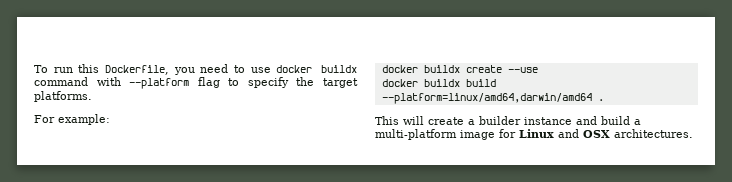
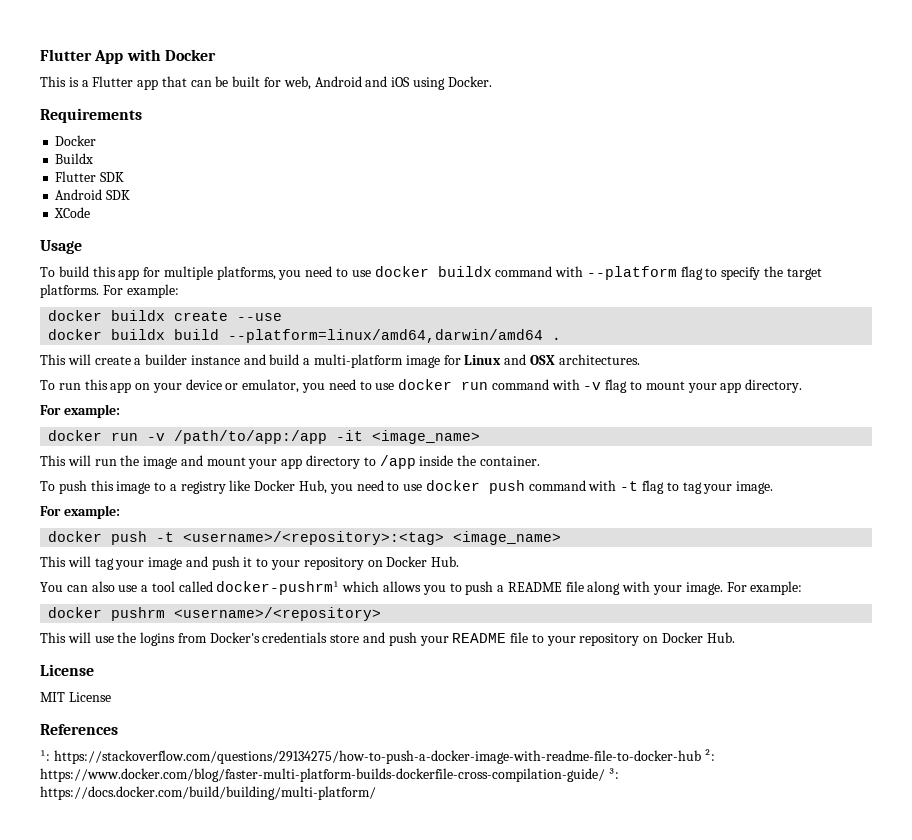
- To run this Dockerfile, you need to use docker buildx command with --platform flag to specify the target platforms.
- For example:
+ Flutter App with Docker
+ This is a Flutter app that can be built for web, Android and iOS using Docker.
+ Requirements
+ Docker
+ Buildx
+ Flutter SDK
+ Android SDK
+ XCode
+ Usage
+ To build this app for multiple platforms, you need to use docker buildx command with --platform flag to specify the target platforms. For example:
+ To run this app on your device or emulator, you need to use docker run command with -v flag to mount your app directory.
+ For example:
+ docker run -v /path/to/app:/app -it <image_name>
+ This will run the image and mount your app directory to /app inside the container.
+ To push this image to a registry like Docker Hub, you need to use docker push command with -t flag to tag your image.
+ For example:
+ docker push -t <username>/<repository>:<tag> <image_name>
+ This will tag your image and push it to your repository on Docker Hub.
+ You can also use a tool called docker-pushrm¹ which allows you to push a README file along with your image. For example:
+ docker pushrm <username>/<repository>
+ This will use the logins from Docker's credentials store and push your README file to your repository on Docker Hub.
+ License
+ MIT License
+ References
+ ¹: https://stackoverflow.com/questions/29134275/how-to-push-a-docker-image-with-readme-file-to-docker-hub ²: https://www.docker.com/blog/faster-multi-platform-builds-dockerfile-cross-compilation-guide/ ³: https://docs.docker.com/build/building/multi-platform/

